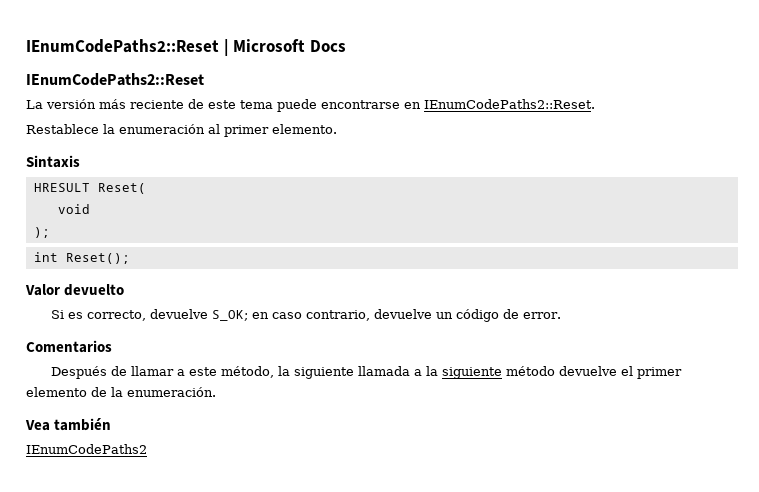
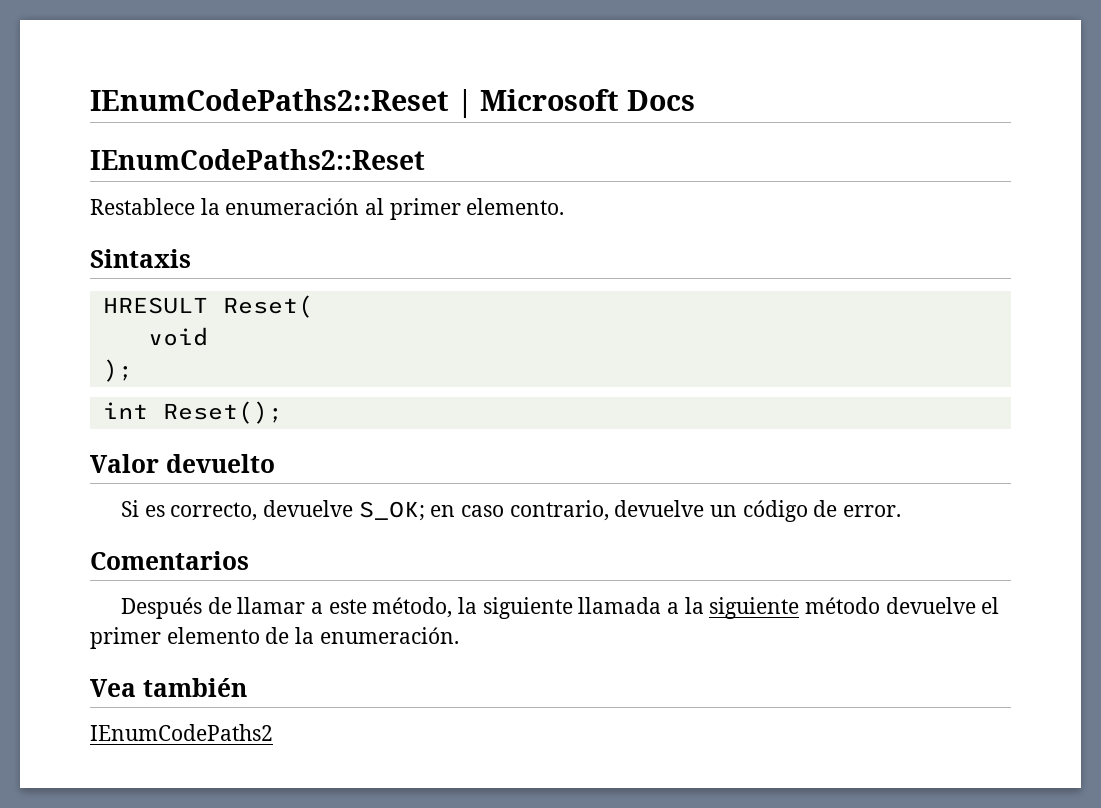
- La versión más reciente de este tema puede encontrarse en IEnumCodePaths2::Reset.

